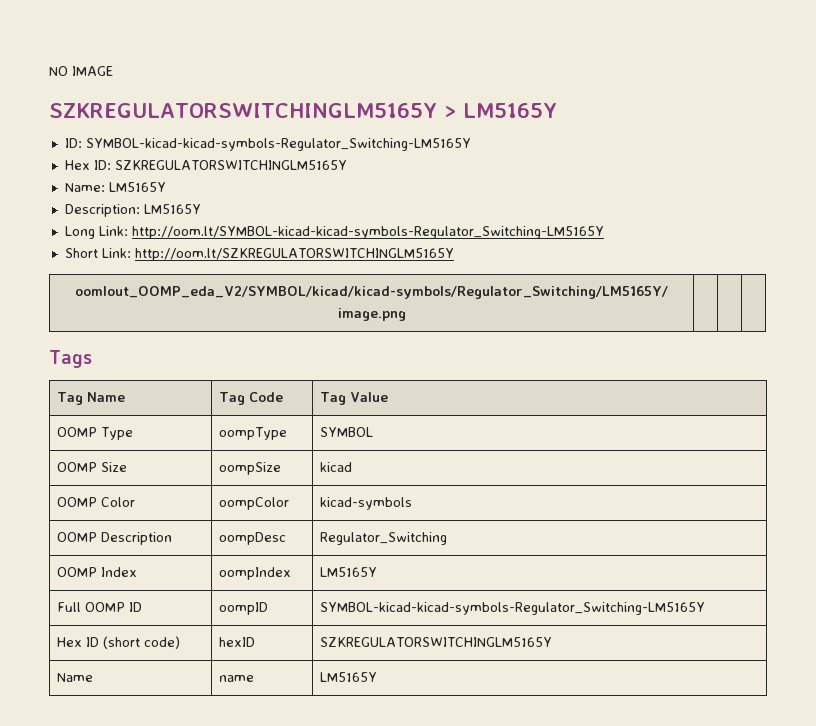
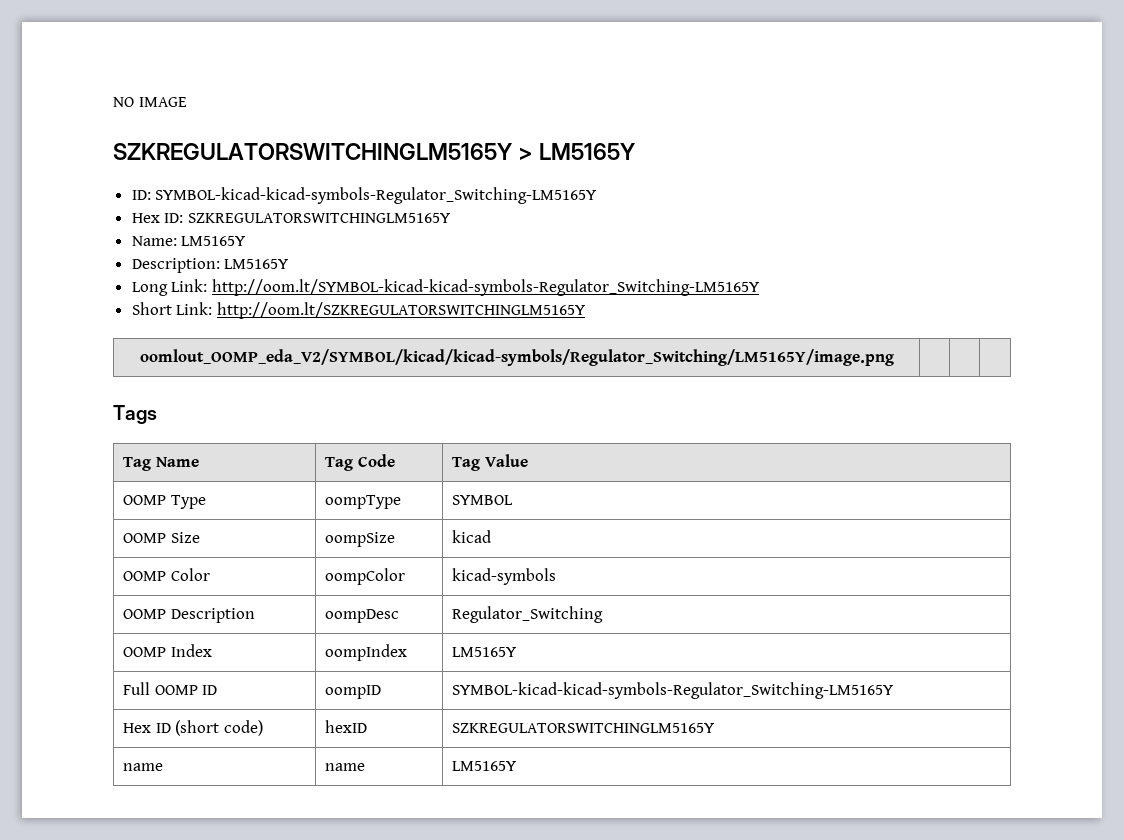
- Name | name | LM5165Y
+ name | name | LM5165Y

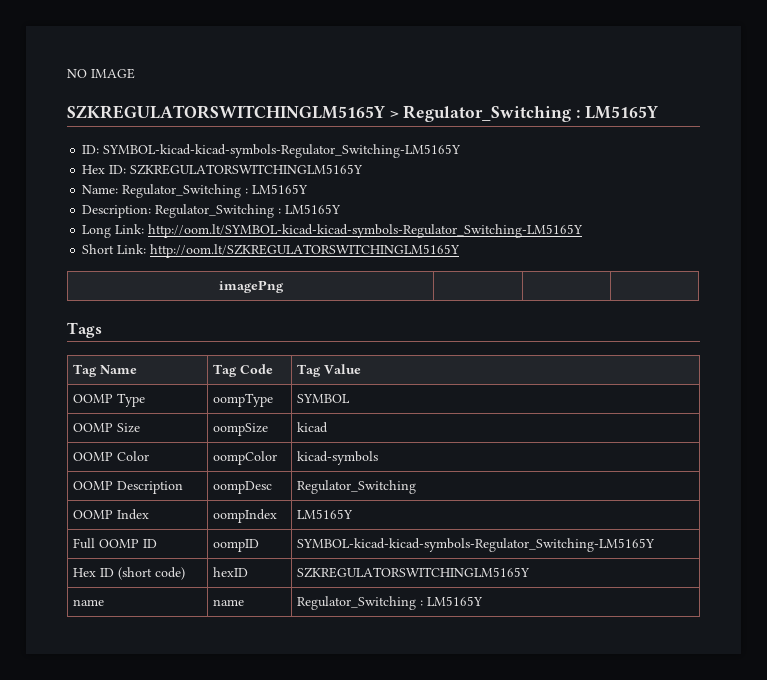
- SZKREGULATORSWITCHINGLM5165Y > LM5165Y
+ SZKREGULATORSWITCHINGLM5165Y > Regulator_Switching : LM5165Y
- Name: LM5165Y
+ Name: Regulator_Switching : LM5165Y
- Description: LM5165Y
+ Description: Regulator_Switching : LM5165Y
- oomlout_OOMP_eda_V2/SYMBOL/kicad/kicad-symbols/Regulator_Switching/LM5165Y/image.png | | |
+ imagePng | | |
- name | name | LM5165Y
+ name | name | Regulator_Switching : LM5165Y

